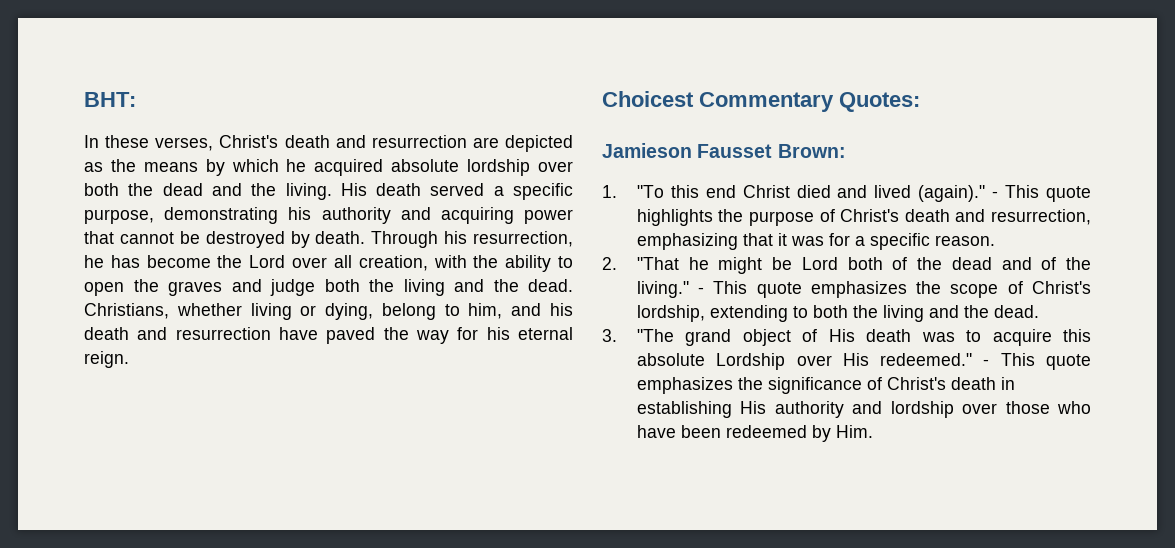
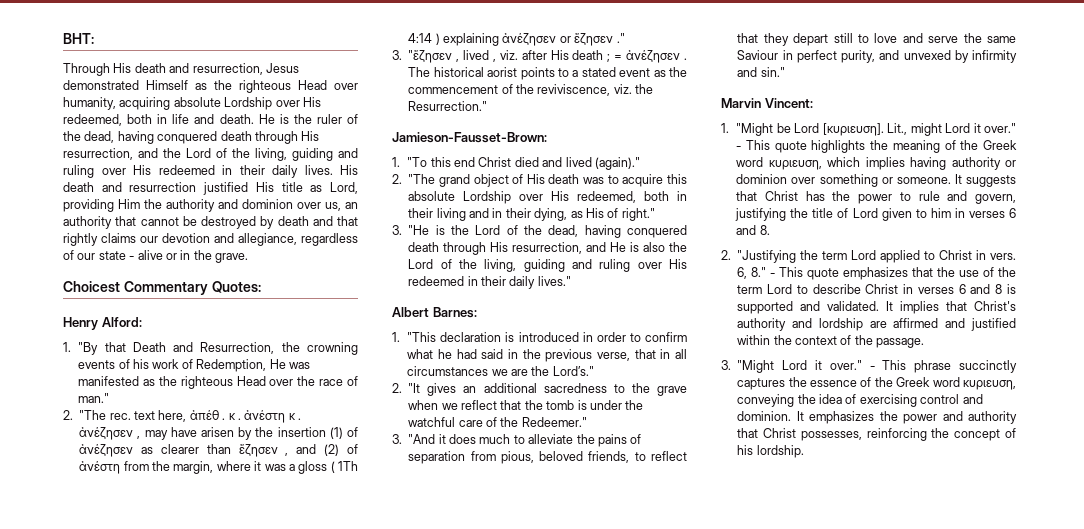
- In these verses, Christ's death and resurrection are depicted as the means by which he acquired absolute lordship over both the dead and the living. His death served a specific purpose, demonstrating his authority and acquiring power that cannot be destroyed by death. Through his resurrection, he has become the Lord over all creation, with the ability to open the graves and judge both the living and the dead. Christians, whether living or dying, belong to him, and his death and resurrection have paved the way for his eternal reign.
+ Through His death and resurrection, Jesus demonstrated Himself as the righteous Head over humanity, acquiring absolute Lordship over His redeemed, both in life and death. He is the ruler of the dead, having conquered death through His resurrection, and the Lord of the living, guiding and ruling over His redeemed in their daily lives. His death and resurrection justified His title as Lord, providing Him the authority and dominion over us, an authority that cannot be destroyed by death and that rightly claims our devotion and allegiance, regardless of our state - alive or in the grave.
  Choicest Commentary Quotes:
- Jamieson Fausset Brown:
+ Henry Alford:
+ 1. "By that Death and Resurrection, the crowning events of his work of Redemption, He was manifested as the righteous Head over the race of man."
+ 2. "The rec. text here, ἀπέθ . κ . ἀνέστη κ . ἀνέζησεν , may have arisen by the insertion (1) of ἀνέζησεν as clearer than ἔζησεν , and (2) of ἀνέστη from the margin, where it was a gloss ( 1Th 4:14 ) explaining ἀνέζησεν or ἔζησεν ."
+ 3. "ἔζησεν , lived , viz. after His death ; = ἀνέζησεν . The historical aorist points to a stated event as the commencement of the reviviscence, viz. the Resurrection."
+ Jamieson-Fausset-Brown:
- 1. "To this end Christ died and lived (again)." - This quote highlights the purpose of Christ's death and resurrection, emphasizing that it was for a specific reason.
- 2. "That he might be Lord both of the dead and of the living." - This quote emphasizes the scope of Christ's lordship, extending to both the living and the dead.
- 3. "The grand object of His death was to acquire this absolute Lordship over His redeemed." - This quote emphasizes the significance of Christ's death in establishing His authority and lordship over those who have been redeemed by Him.
+ 1. "To this end Christ died and lived (again)."
+ 2. "The grand object of His death was to acquire this absolute Lordship over His redeemed, both in their living and in their dying, as His of right."
+ 3. "He is the Lord of the dead, having conquered death through His resurrection, and He is also the Lord of the living, guiding and ruling over His redeemed in their daily lives."
+ Albert Barnes:
+ 1. "This declaration is introduced in order to confirm what he had said in the previous verse, that in all circumstances we are the Lord’s."
+ 2. "It gives an additional sacredness to the grave when we reflect that the tomb is under the watchful care of the Redeemer."
+ 3. "And it does much to alleviate the pains of separation from pious, beloved friends, to reflect that they depart still to love and serve the same Saviour in perfect purity, and unvexed by infirmity and sin."
+ Marvin Vincent:
+ 1. "Might be Lord [κυριευση]. Lit., might Lord it over." - This quote highlights the meaning of the Greek word κυριευση, which implies having authority or dominion over something or someone. It suggests that Christ has the power to rule and govern, justifying the title of Lord given to him in verses 6 and 8.
+ 2. "Justifying the term Lord applied to Christ in vers. 6, 8." - This quote emphasizes that the use of the term Lord to describe Christ in verses 6 and 8 is supported and validated. It implies that Christ's authority and lordship are affirmed and justified within the context of the passage.
+ 3. "Might Lord it over." - This phrase succinctly captures the essence of the Greek word κυριευση, conveying the idea of exercising control and dominion. It emphasizes the power and authority that Christ possesses, reinforcing the concept of his lordship.

